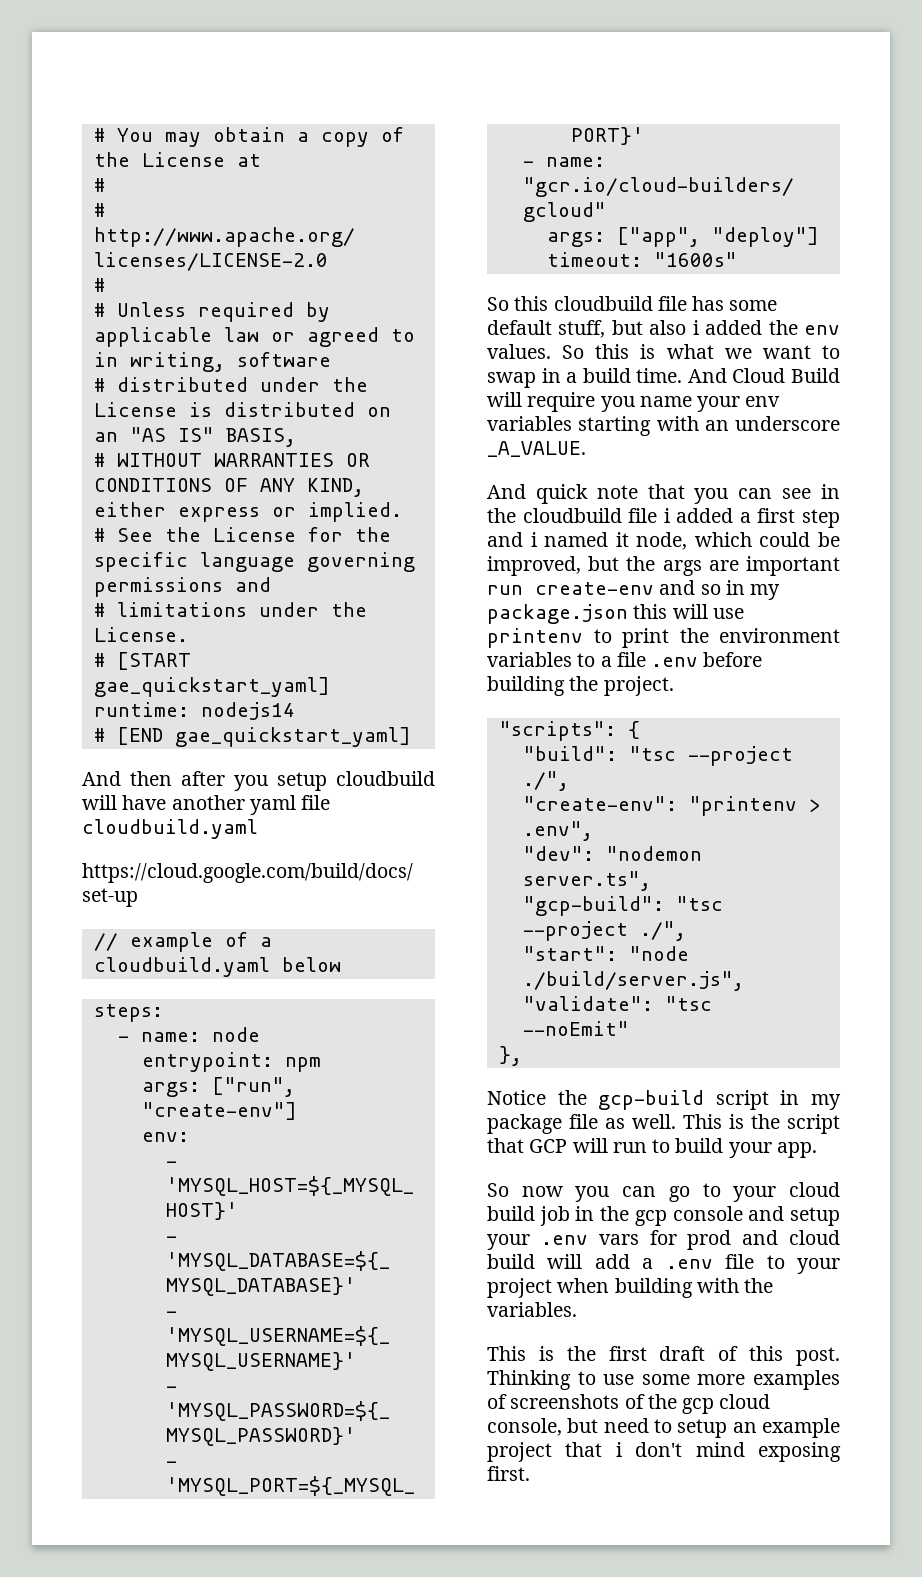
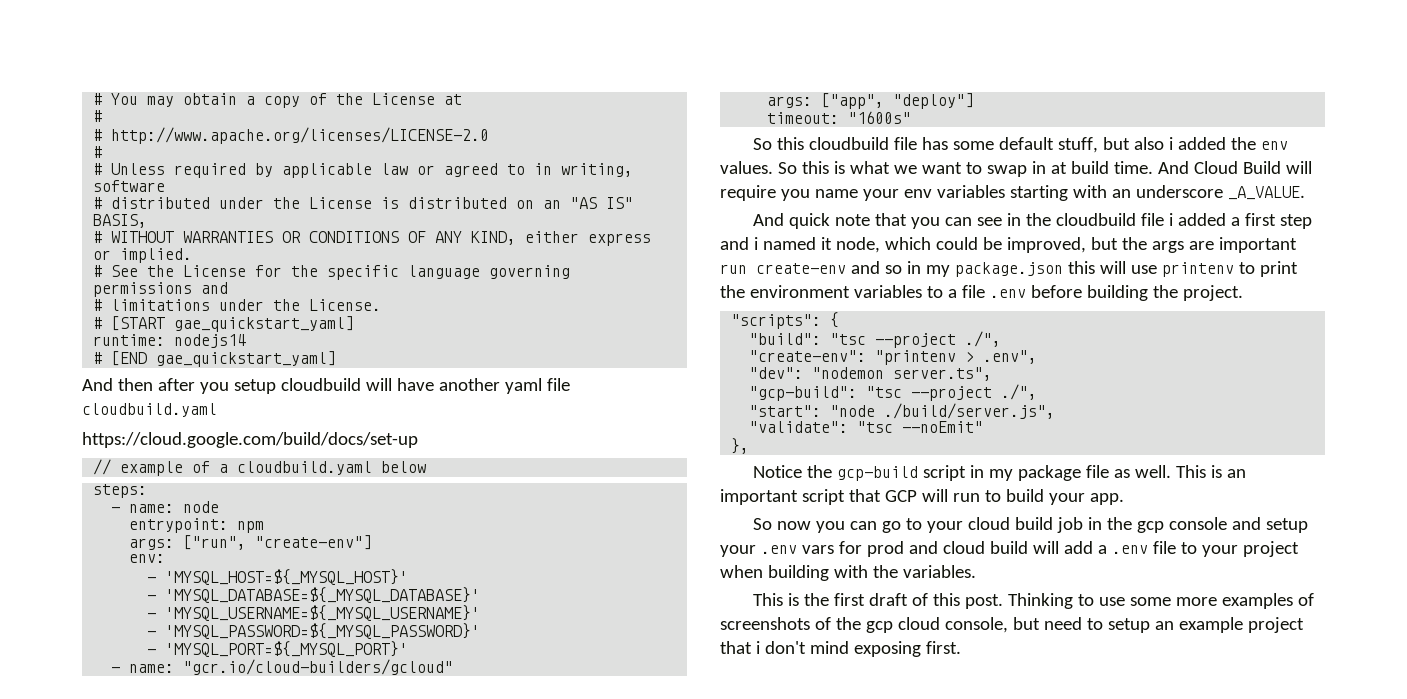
- So this is what we want to swap in a build time.
+ So this is what we want to swap in at build time.
- This is the script that GCP will run to build your app.
+ This is an important script that GCP will run to build your app.

